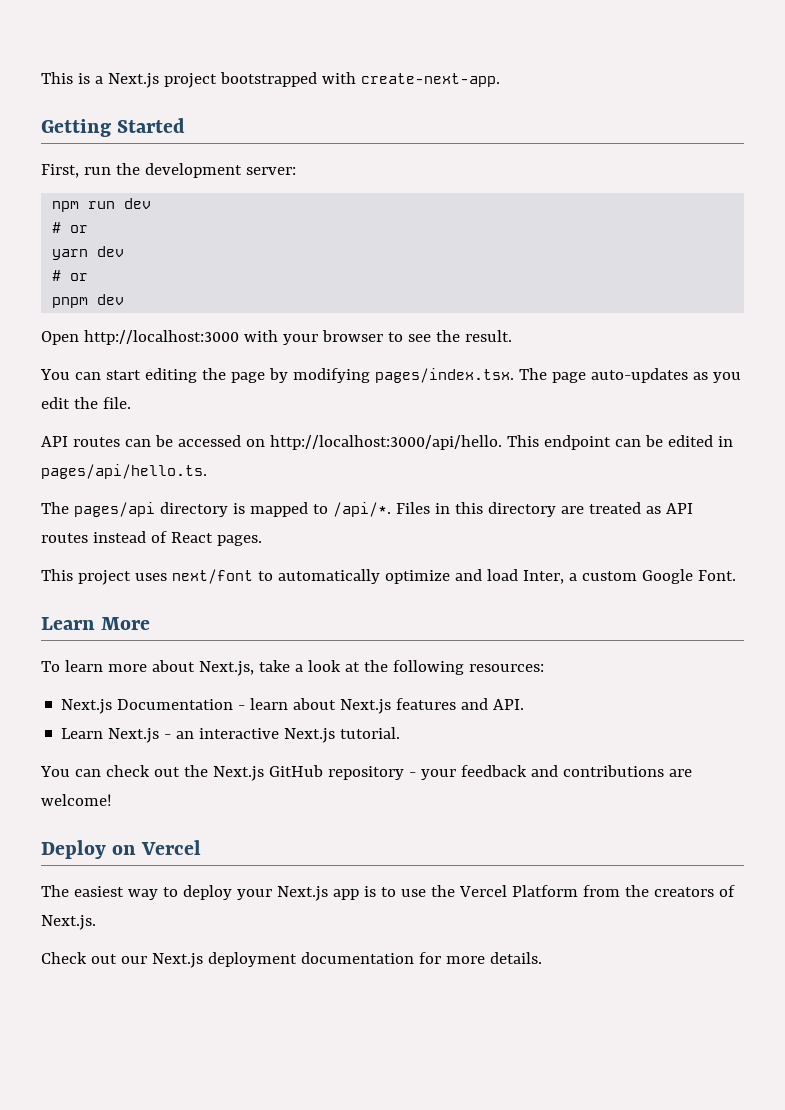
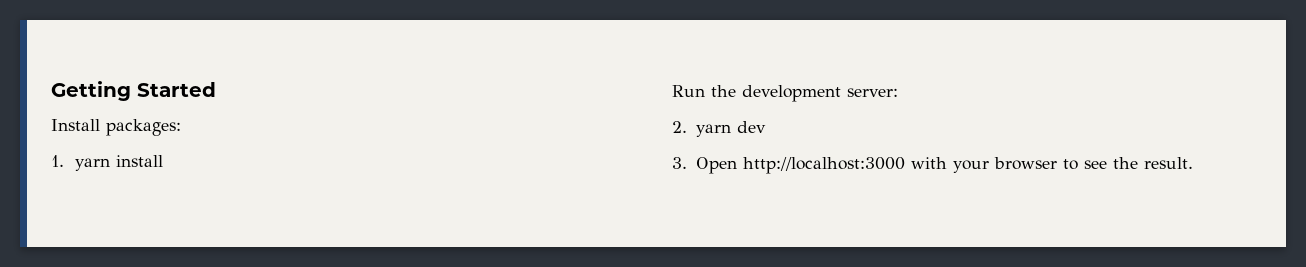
- This is a Next.js project bootstrapped with create-next-app.
  Getting Started
- First, run the development server:
- npm run dev
- # or
- yarn dev
- # or
- pnpm dev
- Open http://localhost:3000 with your browser to see the result.
+ Install packages:
+ 1. yarn install
+ Run the development server:
+ 2. yarn dev
+ 3. Open http://localhost:3000 with your browser to see the result.
- You can start editing the page by modifying pages/index.tsx. The page auto-updates as you edit the file.
- API routes can be accessed on http://localhost:3000/api/hello. This endpoint can be edited in pages/api/hello.ts.
- The pages/api directory is mapped to /api/*. Files in this directory are treated as API routes instead of React pages.
- This project uses next/font to automatically optimize and load Inter, a custom Google Font.
- Learn More
- To learn more about Next.js, take a look at the following resources:
- Next.js Documentation - learn about Next.js features and API.
- Learn Next.js - an interactive Next.js tutorial.
- You can check out the Next.js GitHub repository - your feedback and contributions are welcome!
- Deploy on Vercel
- The easiest way to deploy your Next.js app is to use the Vercel Platform from the creators of Next.js.
- Check out our Next.js deployment documentation for more details.

